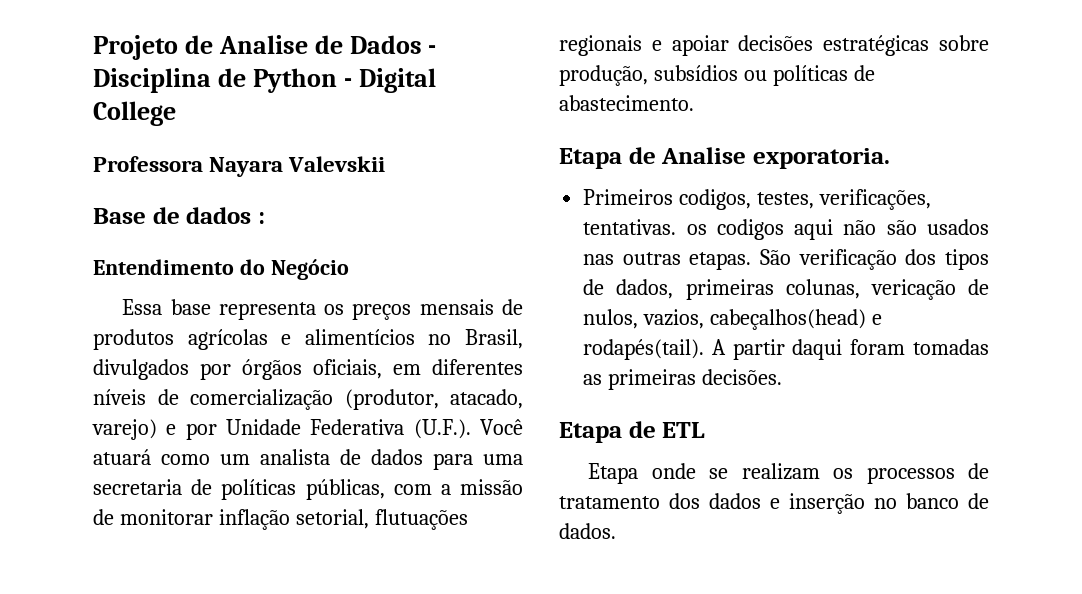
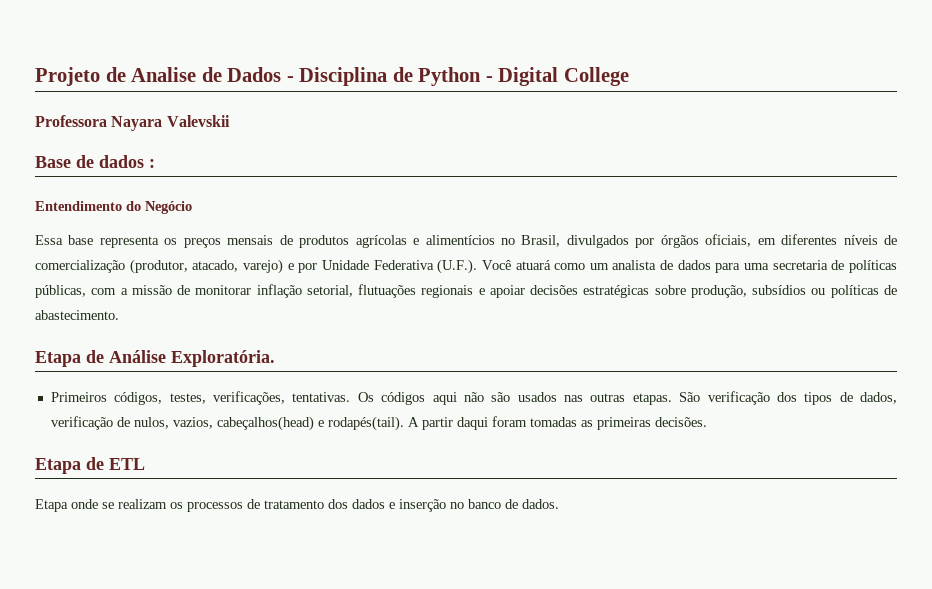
- Etapa de Analise exporatoria.
+ Etapa de Análise Exploratória.
- Primeiros codigos, testes, verificações, tentativas. os codigos aqui não são usados nas outras etapas.
+ Primeiros códigos, testes, verificações, tentativas. Os códigos aqui não são usados nas outras etapas.
- São verificação dos tipos de dados, primeiras colunas, vericação de nulos, vazios, cabeçalhos(head) e rodapés(tail).
+ São verificação dos tipos de dados, verificação de nulos, vazios, cabeçalhos(head) e rodapés(tail).

